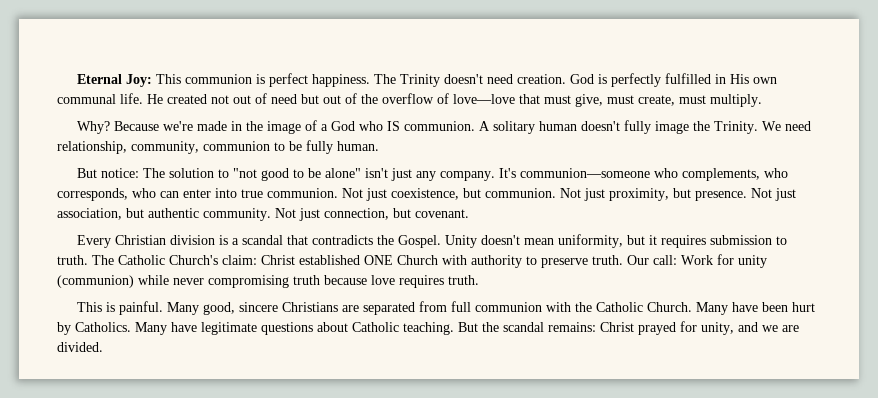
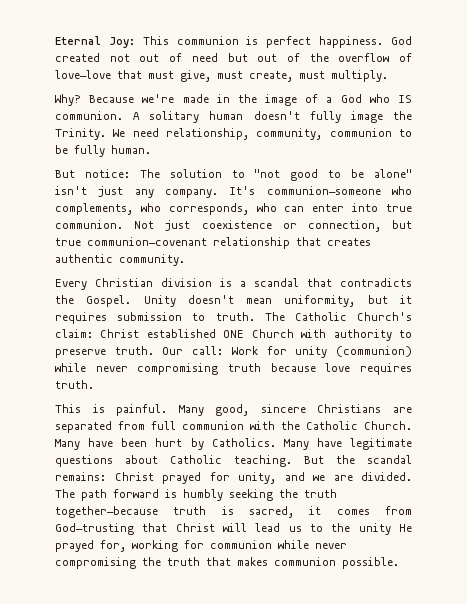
- The Trinity doesn't need creation. God is perfectly fulfilled in His own communal life. He created not out of need but out of the overflow of love—love that must give, must create, must multiply.
+ God created not out of need but out of the overflow of love—love that must give, must create, must multiply.
- Not just coexistence, but communion. Not just proximity, but presence. Not just association, but authentic community. Not just connection, but covenant.
+ Not just coexistence or connection, but true communion—covenant relationship that creates authentic community.
+ The path forward is humbly seeking the truth together—because truth is sacred, it comes from God—trusting that Christ will lead us to the unity He prayed for, working for communion while never compromising the truth that makes communion possible.

